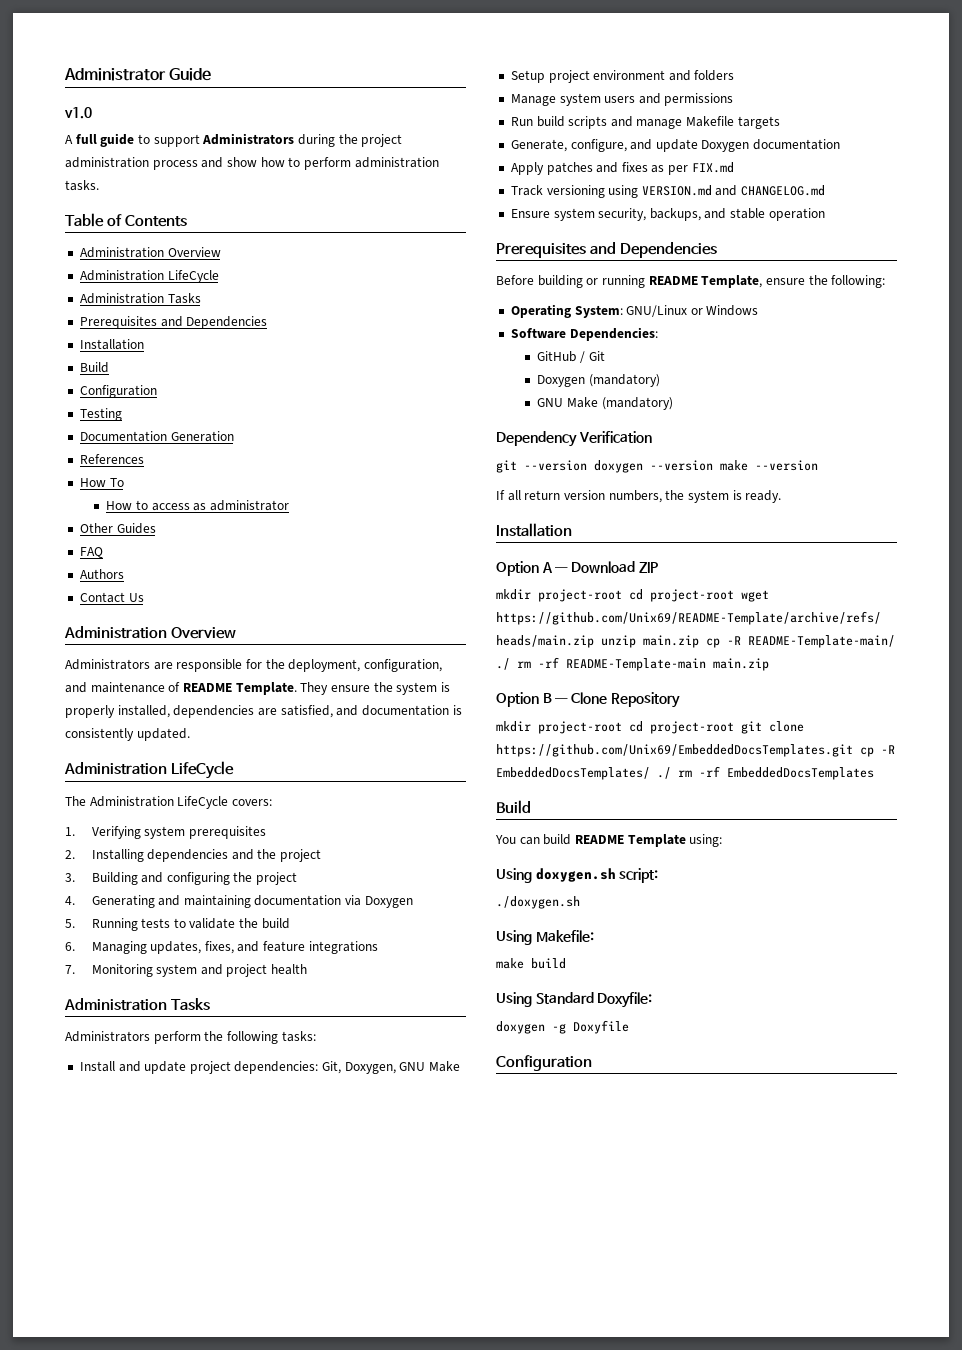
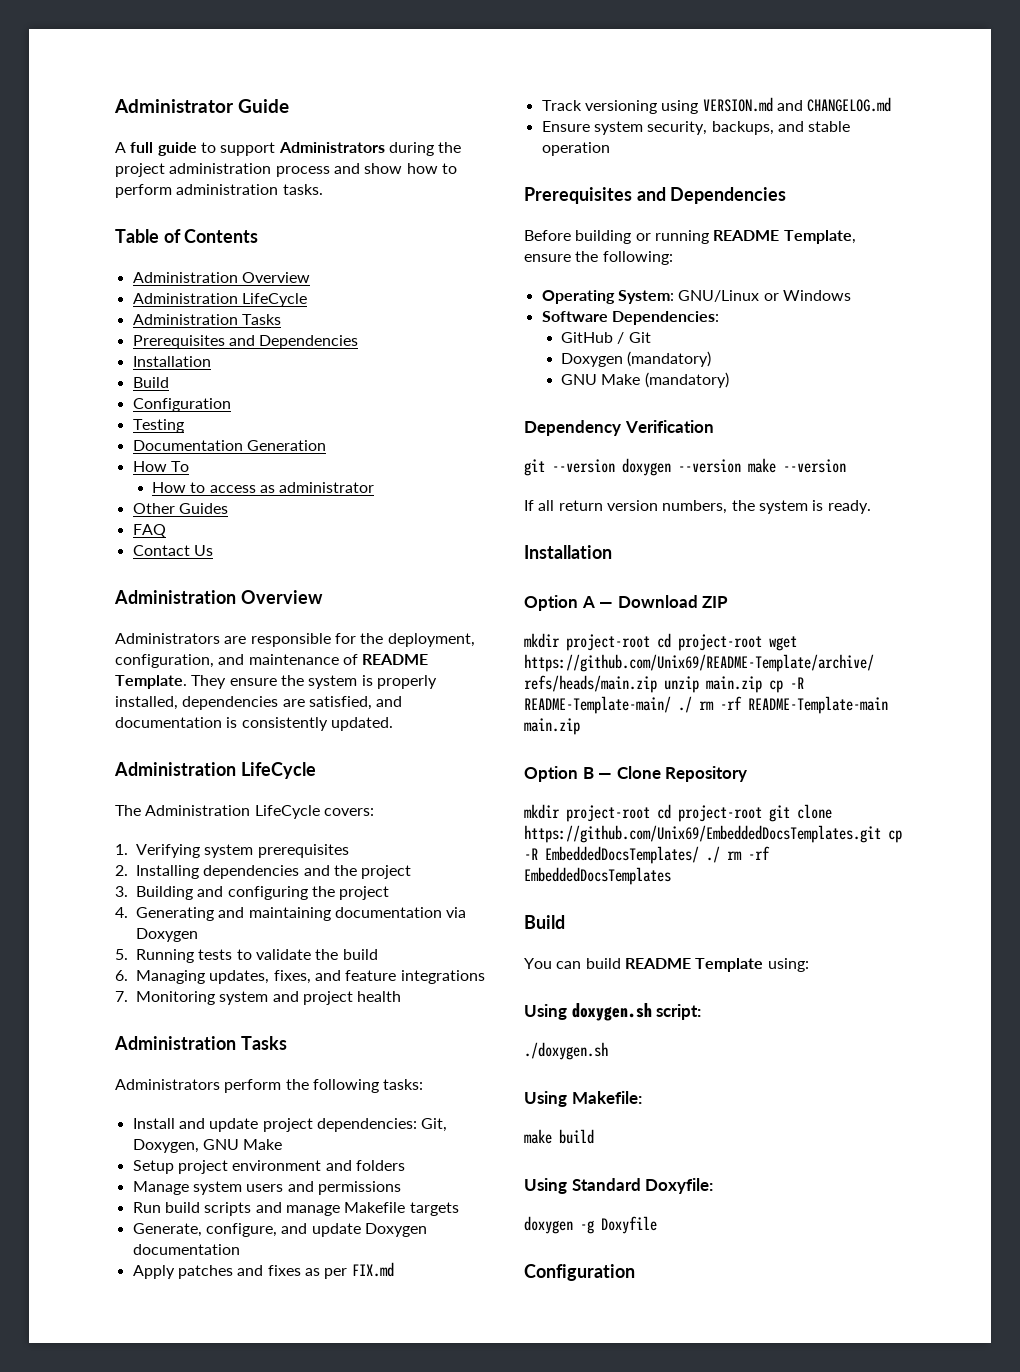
- v1.0
- References
- Authors

